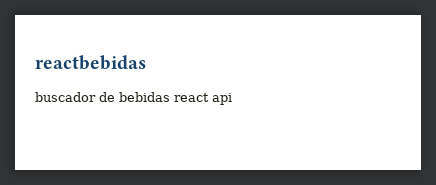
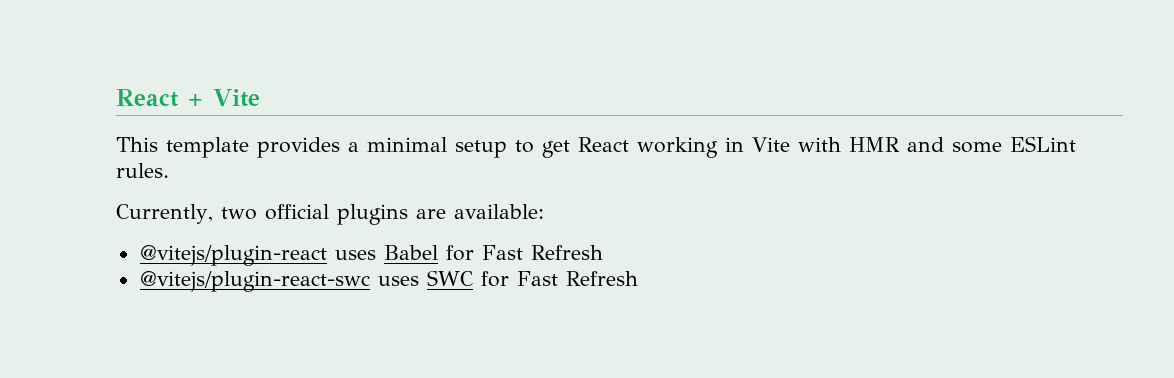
- reactbebidas
- buscador de bebidas react api
+ React + Vite
+ This template provides a minimal setup to get React working in Vite with HMR and some ESLint rules.
+ Currently, two official plugins are available:
+ @vitejs/plugin-react uses Babel for Fast Refresh
+ @vitejs/plugin-react-swc uses SWC for Fast Refresh

